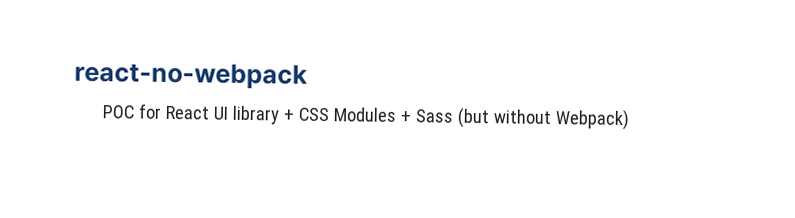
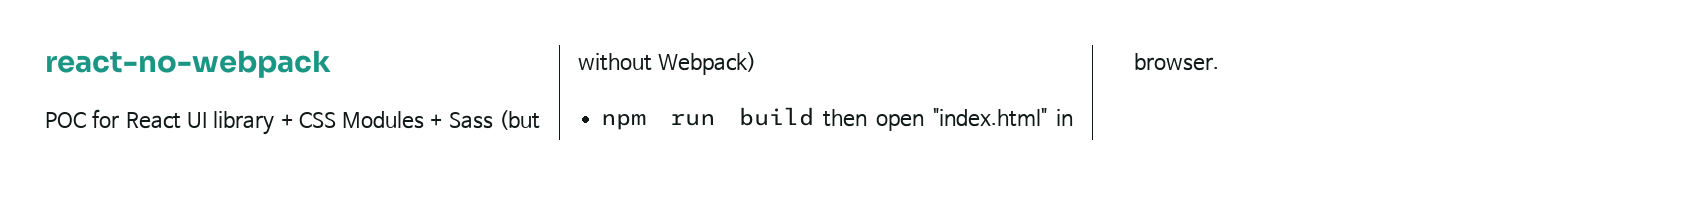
+ npm run build then open "index.html" in browser.

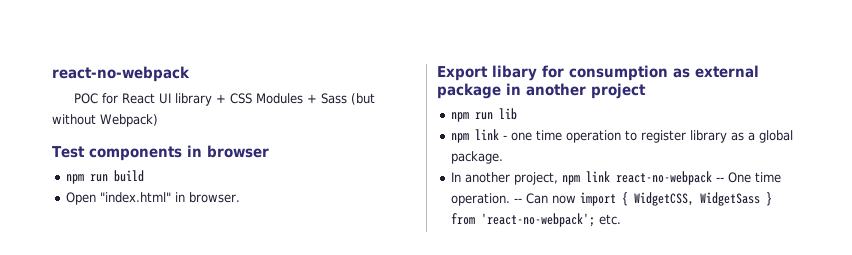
+ Test components in browser
- npm run build then open "index.html" in browser.
+ npm run build
+ Open "index.html" in browser.
+ Export libary for consumption as external package in another project
+ npm run lib
+ npm link - one time operation to register library as a global package.
+ In another project, npm link react-no-webpack -- One time operation. -- Can now import { WidgetCSS, WidgetSass } from 'react-no-webpack'; etc.

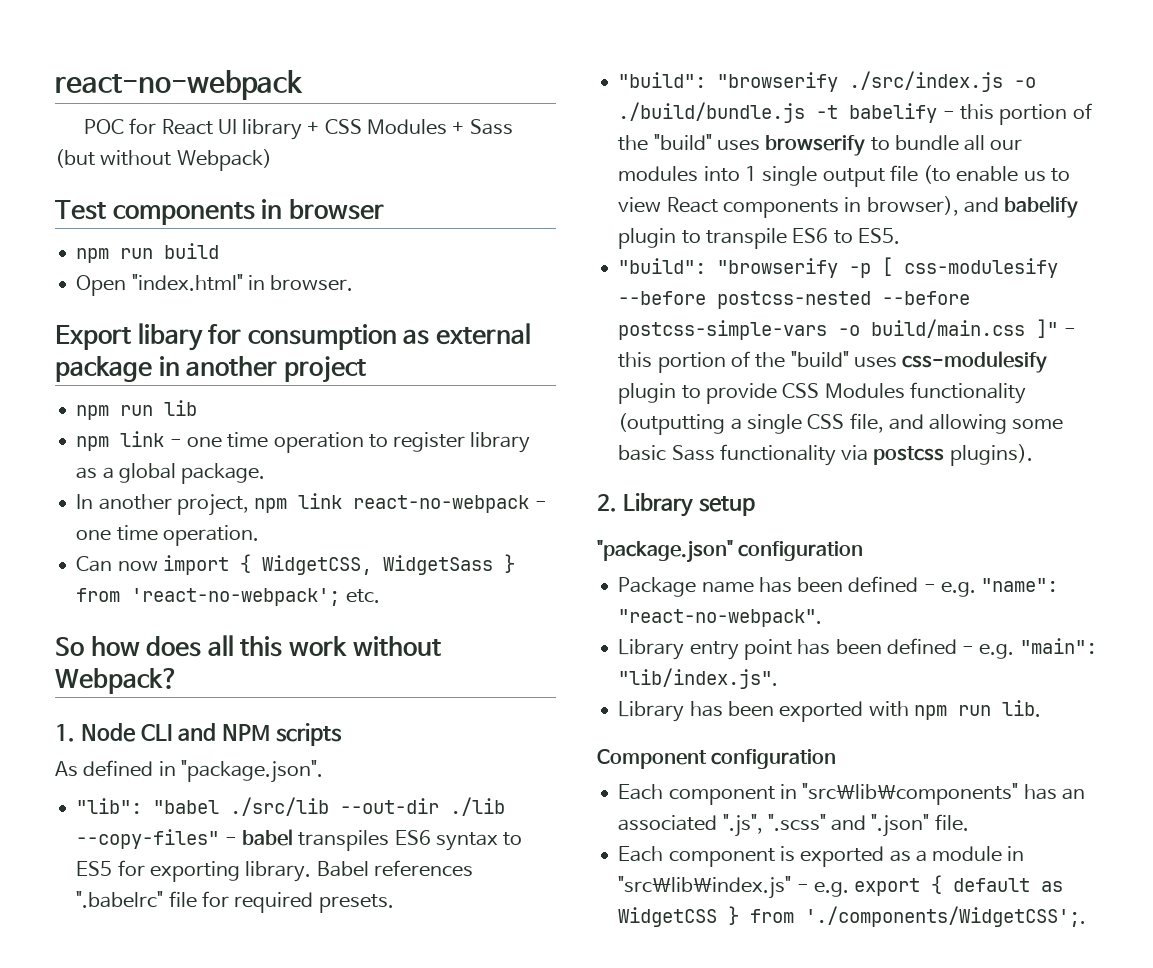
- In another project, npm link react-no-webpack -- One time operation. -- Can now import { WidgetCSS, WidgetSass } from 'react-no-webpack'; etc.
+ In another project, npm link react-no-webpack - one time operation.
+ Can now import { WidgetCSS, WidgetSass } from 'react-no-webpack'; etc.
+ So how does all this work without Webpack?
+ 1. Node CLI and NPM scripts
+ As defined in "package.json".
+ "lib": "babel ./src/lib --out-dir ./lib --copy-files" - babel transpiles ES6 syntax to ES5 for exporting library. Babel references ".babelrc" file for required presets.
+ "build": "browserify ./src/index.js -o ./build/bundle.js -t babelify - this portion of the "build" uses browserify to bundle all our modules into 1 single output file (to enable us to view React components in browser), and babelify plugin to transpile ES6 to ES5.
+ "build": "browserify -p [ css-modulesify --before postcss-nested --before postcss-simple-vars -o build/main.css ]" - this portion of the "build" uses css-modulesify plugin to provide CSS Modules functionality (outputting a single CSS file, and allowing some basic Sass functionality via postcss plugins).
+ 2. Library setup
+ "package.json" configuration
+ Package name has been defined - e.g. "name": "react-no-webpack".
+ Library entry point has been defined - e.g. "main": "lib/index.js".
+ Library has been exported with npm run lib.
+ Component configuration
+ Each component in "src\lib\components" has an associated ".js", ".scss" and ".json" file.
+ Each component is exported as a module in "src\lib\index.js" - e.g. export { default as WidgetCSS } from './components/WidgetCSS';.

